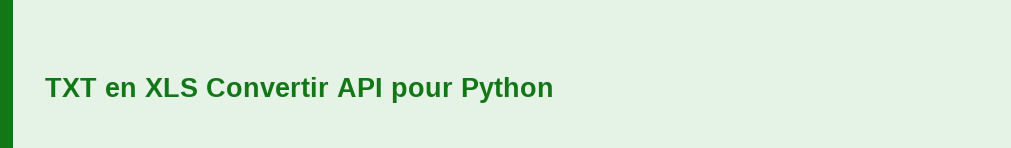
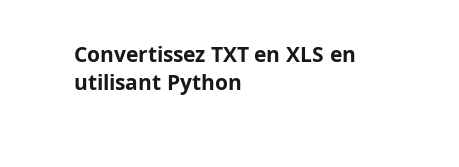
- TXT en XLS Convertir API pour Python
+ Convertissez TXT en XLS en utilisant Python

